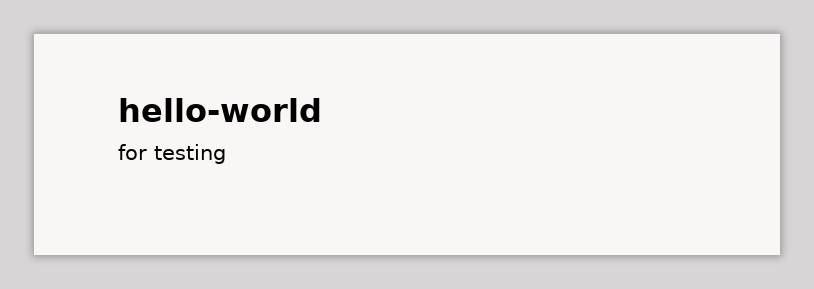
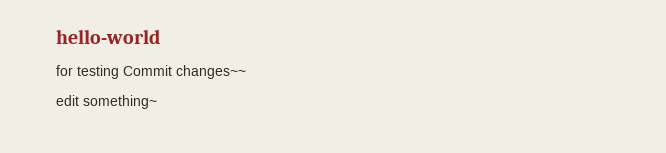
- for testing
+ for testing Commit changes~~
+ edit something~

